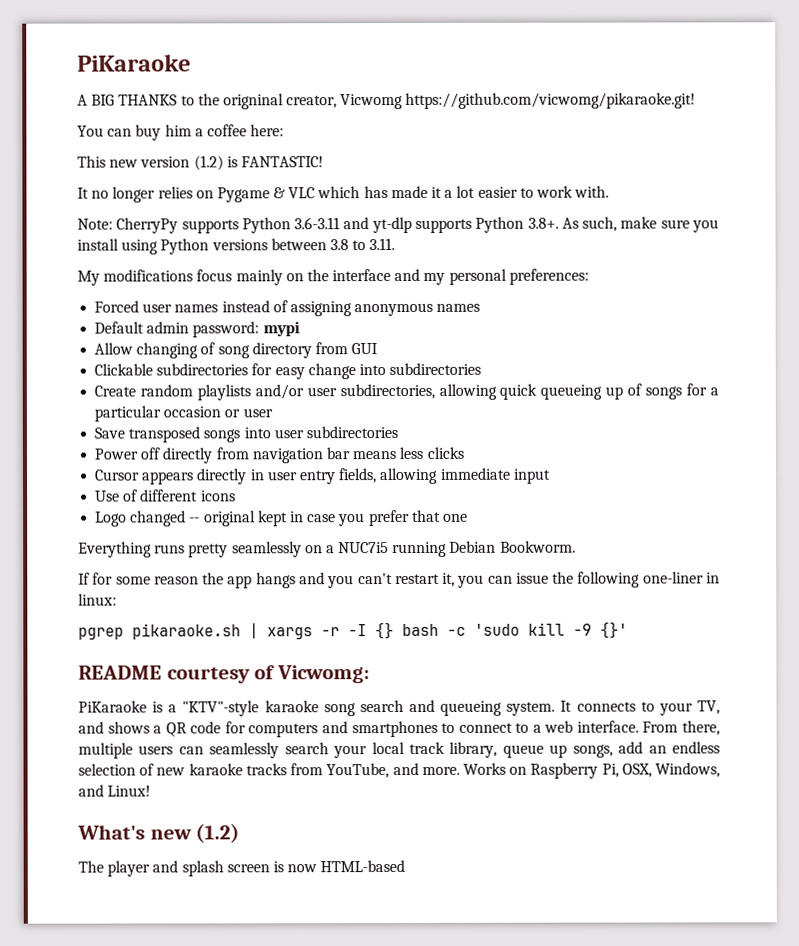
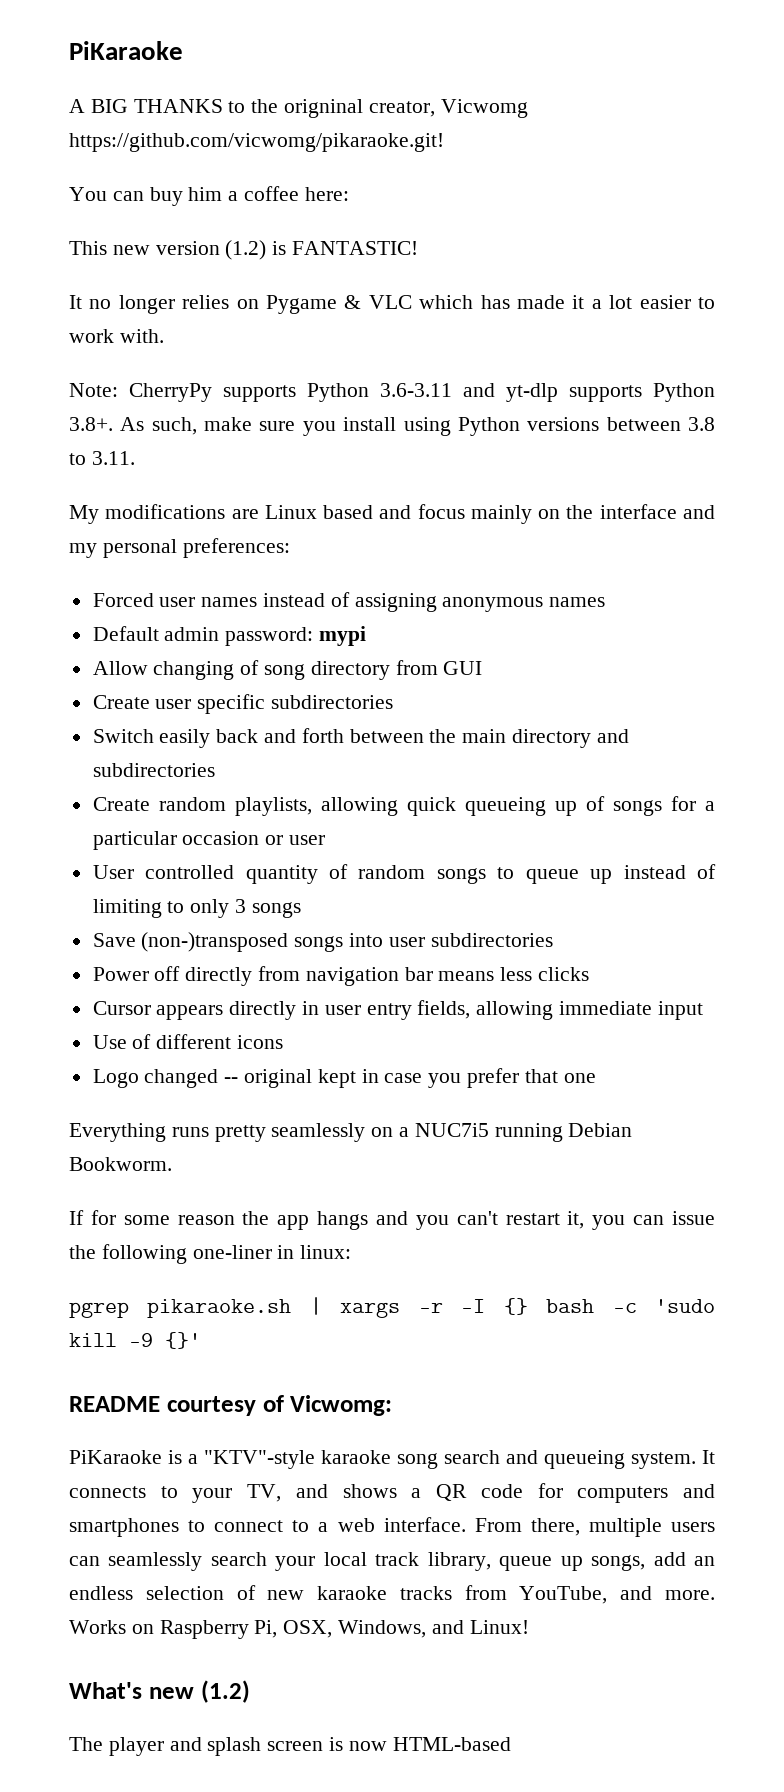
- My modifications focus mainly on the interface and my personal preferences:
+ My modifications are Linux based and focus mainly on the interface and my personal preferences:
- Clickable subdirectories for easy change into subdirectories
+ Create user specific subdirectories
+ Switch easily back and forth between the main directory and subdirectories
- Create random playlists and/or user subdirectories, allowing quick queueing up of songs for a particular occasion or user
+ Create random playlists, allowing quick queueing up of songs for a particular occasion or user
+ User controlled quantity of random songs to queue up instead of limiting to only 3 songs
- Save transposed songs into user subdirectories
+ Save (non-)transposed songs into user subdirectories

